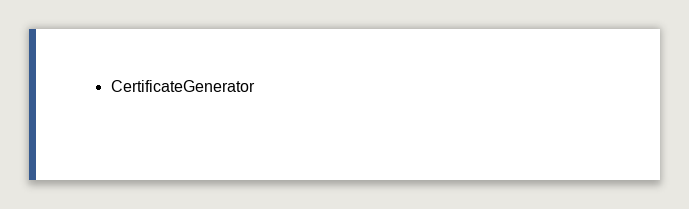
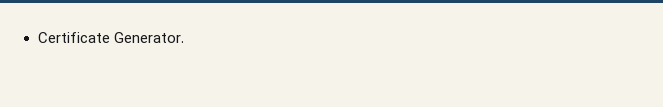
- CertificateGenerator
+ Certificate Generator.

